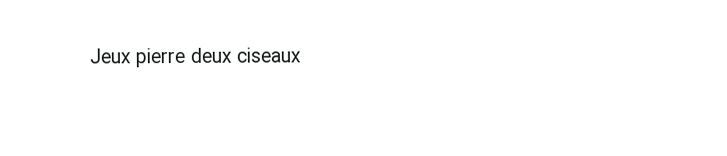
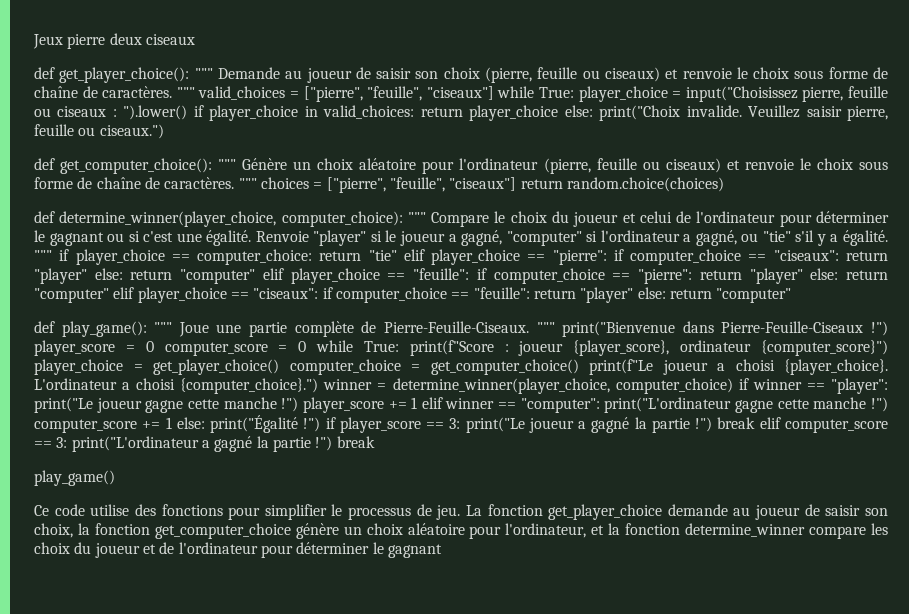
+ def get_player_choice(): """ Demande au joueur de saisir son choix (pierre, feuille ou ciseaux) et renvoie le choix sous forme de chaîne de caractères. """ valid_choices = ["pierre", "feuille", "ciseaux"] while True: player_choice = input("Choisissez pierre, feuille ou ciseaux : ").lower() if player_choice in valid_choices: return player_choice else: print("Choix invalide. Veuillez saisir pierre, feuille ou ciseaux.")
+ def get_computer_choice(): """ Génère un choix aléatoire pour l'ordinateur (pierre, feuille ou ciseaux) et renvoie le choix sous forme de chaîne de caractères. """ choices = ["pierre", "feuille", "ciseaux"] return random.choice(choices)
+ def determine_winner(player_choice, computer_choice): """ Compare le choix du joueur et celui de l'ordinateur pour déterminer le gagnant ou si c'est une égalité. Renvoie "player" si le joueur a gagné, "computer" si l'ordinateur a gagné, ou "tie" s'il y a égalité. """ if player_choice == computer_choice: return "tie" elif player_choice == "pierre": if computer_choice == "ciseaux": return "player" else: return "computer" elif player_choice == "feuille": if computer_choice == "pierre": return "player" else: return "computer" elif player_choice == "ciseaux": if computer_choice == "feuille": return "player" else: return "computer"
+ def play_game(): """ Joue une partie complète de Pierre-Feuille-Ciseaux. """ print("Bienvenue dans Pierre-Feuille-Ciseaux !") player_score = 0 computer_score = 0 while True: print(f"Score : joueur {player_score}, ordinateur {computer_score}") player_choice = get_player_choice() computer_choice = get_computer_choice() print(f"Le joueur a choisi {player_choice}. L'ordinateur a choisi {computer_choice}.") winner = determine_winner(player_choice, computer_choice) if winner == "player": print("Le joueur gagne cette manche !") player_score += 1 elif winner == "computer": print("L'ordinateur gagne cette manche !") computer_score += 1 else: print("Égalité !") if player_score == 3: print("Le joueur a gagné la partie !") break elif computer_score == 3: print("L'ordinateur a gagné la partie !") break
+ play_game()
+ Ce code utilise des fonctions pour simplifier le processus de jeu. La fonction get_player_choice demande au joueur de saisir son choix, la fonction get_computer_choice génère un choix aléatoire pour l'ordinateur, et la fonction determine_winner compare les choix du joueur et de l'ordinateur pour déterminer le gagnant

